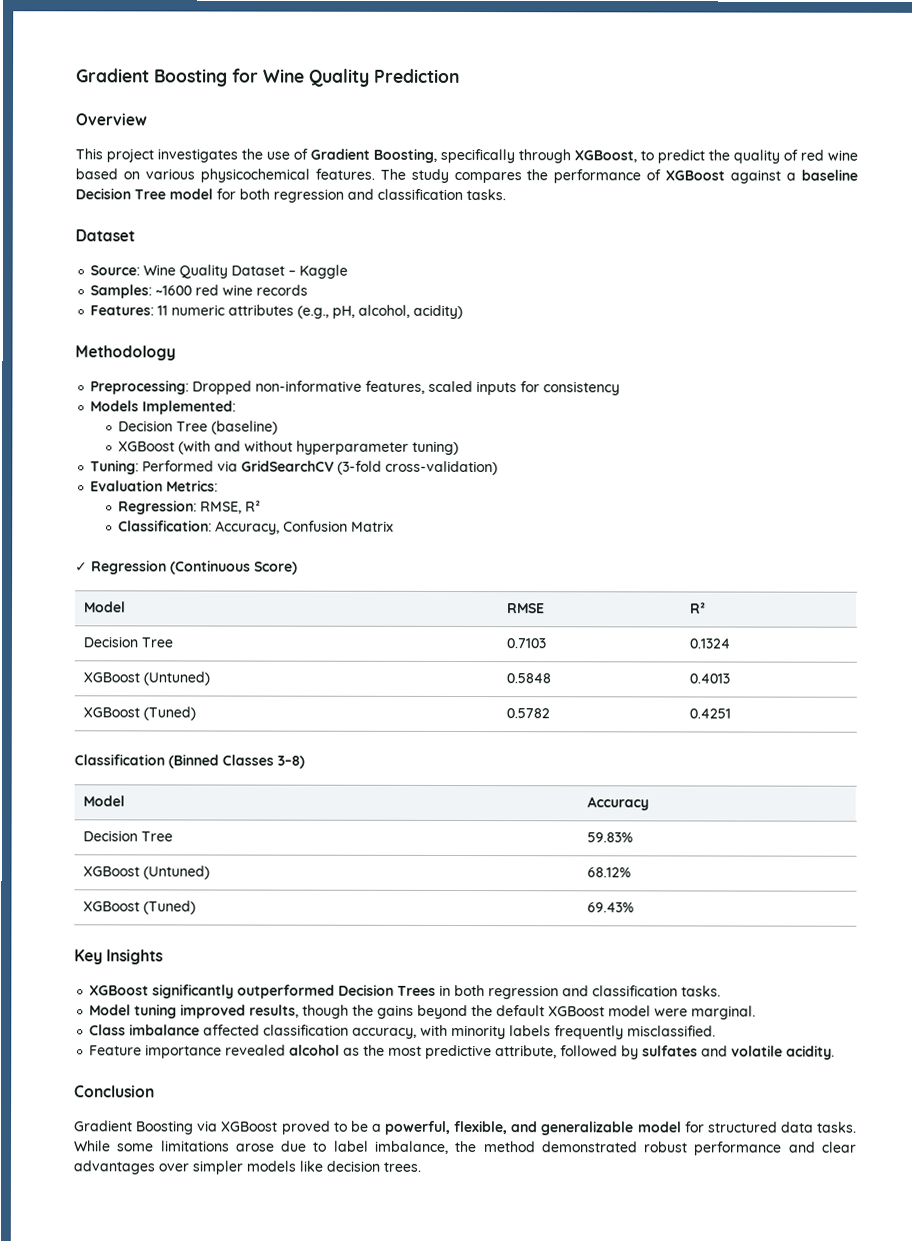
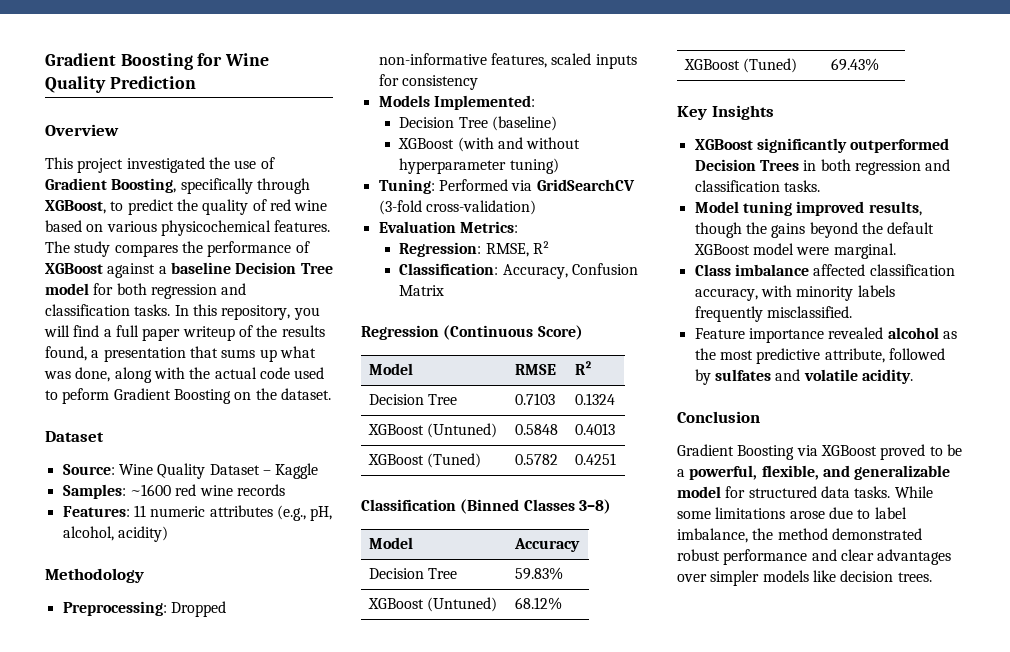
- This project investigates the use of Gradient Boosting, specifically through XGBoost, to predict the quality of red wine based on various physicochemical features.
+ This project investigated the use of Gradient Boosting, specifically through XGBoost, to predict the quality of red wine based on various physicochemical features.
+ In this repository, you will find a full paper writeup of the results found, a presentation that sums up what was done, along with the actual code used to peform Gradient Boosting on the dataset.
- ✓ Regression (Continuous Score)
+ Regression (Continuous Score)

